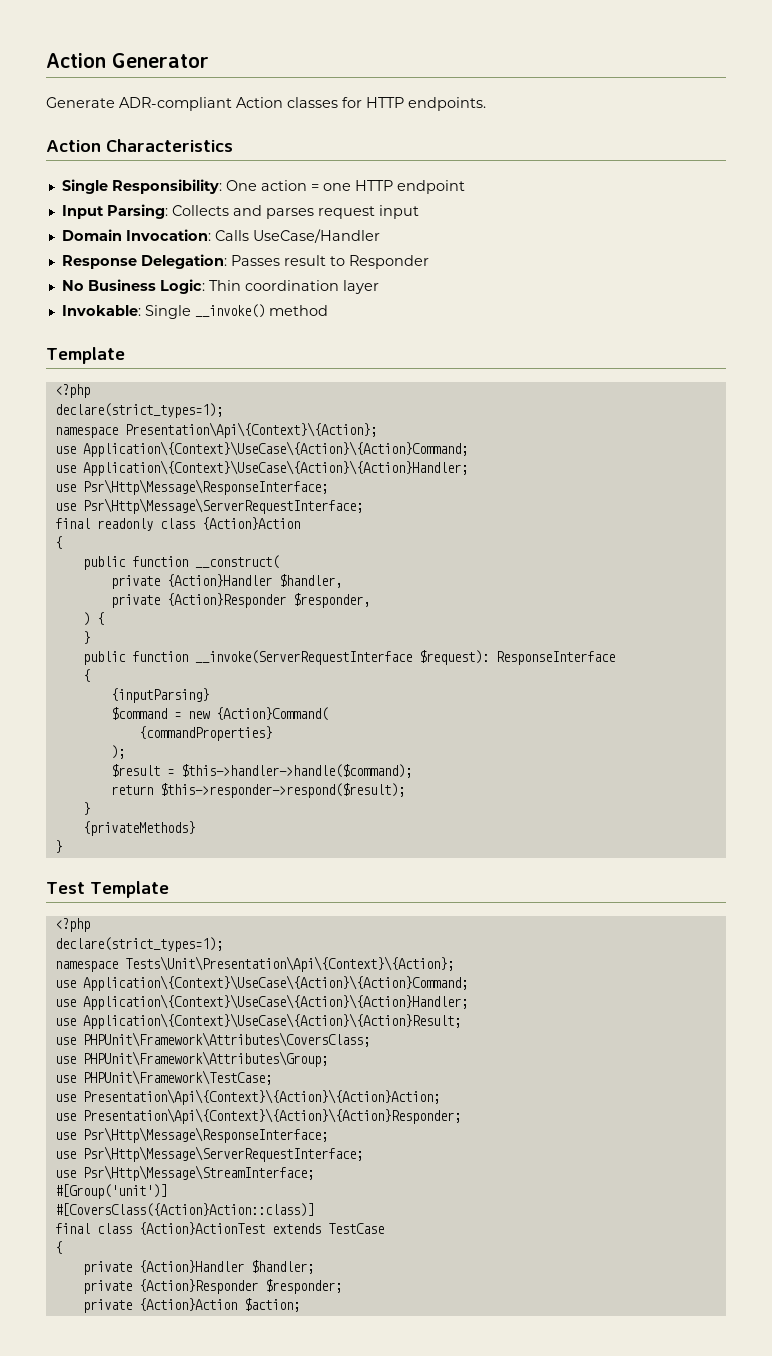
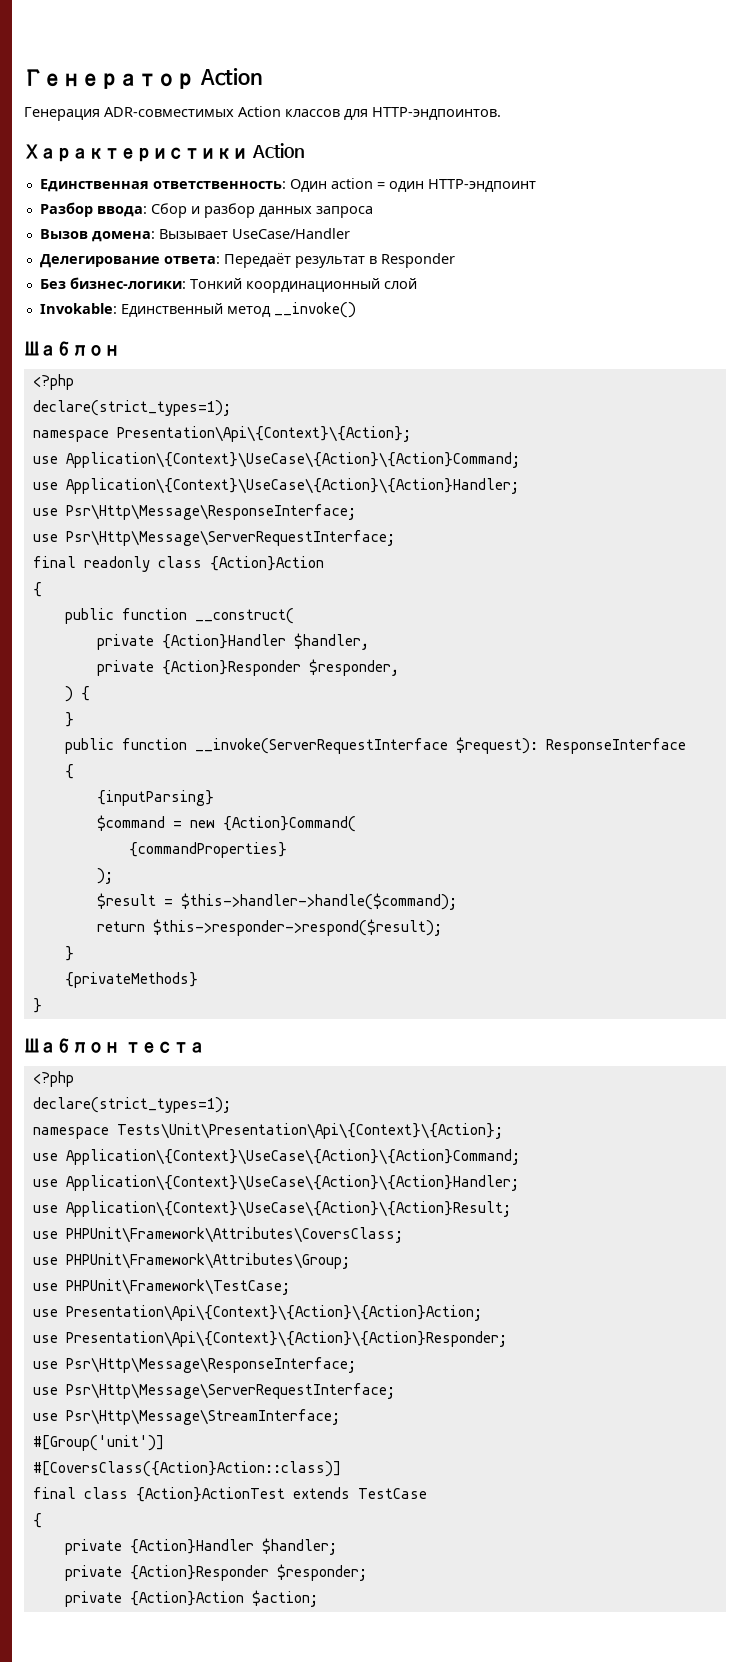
- Action Generator
- Generate ADR-compliant Action classes for HTTP endpoints.
- Action Characteristics
- Single Responsibility: One action = one HTTP endpoint
- Input Parsing: Collects and parses request input
- Domain Invocation: Calls UseCase/Handler
- Response Delegation: Passes result to Responder
- No Business Logic: Thin coordination layer
+ Генератор Action
+ Генерация ADR-совместимых Action классов для HTTP-эндпоинтов.
+ Характеристики Action
+ Единственная ответственность: Один action = один HTTP-эндпоинт
+ Разбор ввода: Сбор и разбор данных запроса
+ Вызов домена: Вызывает UseCase/Handler
+ Делегирование ответа: Передаёт результат в Responder
+ Без бизнес-логики: Тонкий координационный слой
- Invokable: Single __invoke() method
- Template
+ Invokable: Единственный метод __invoke()
+ Шаблон
- Test Template
+ Шаблон теста

